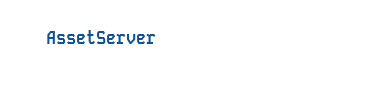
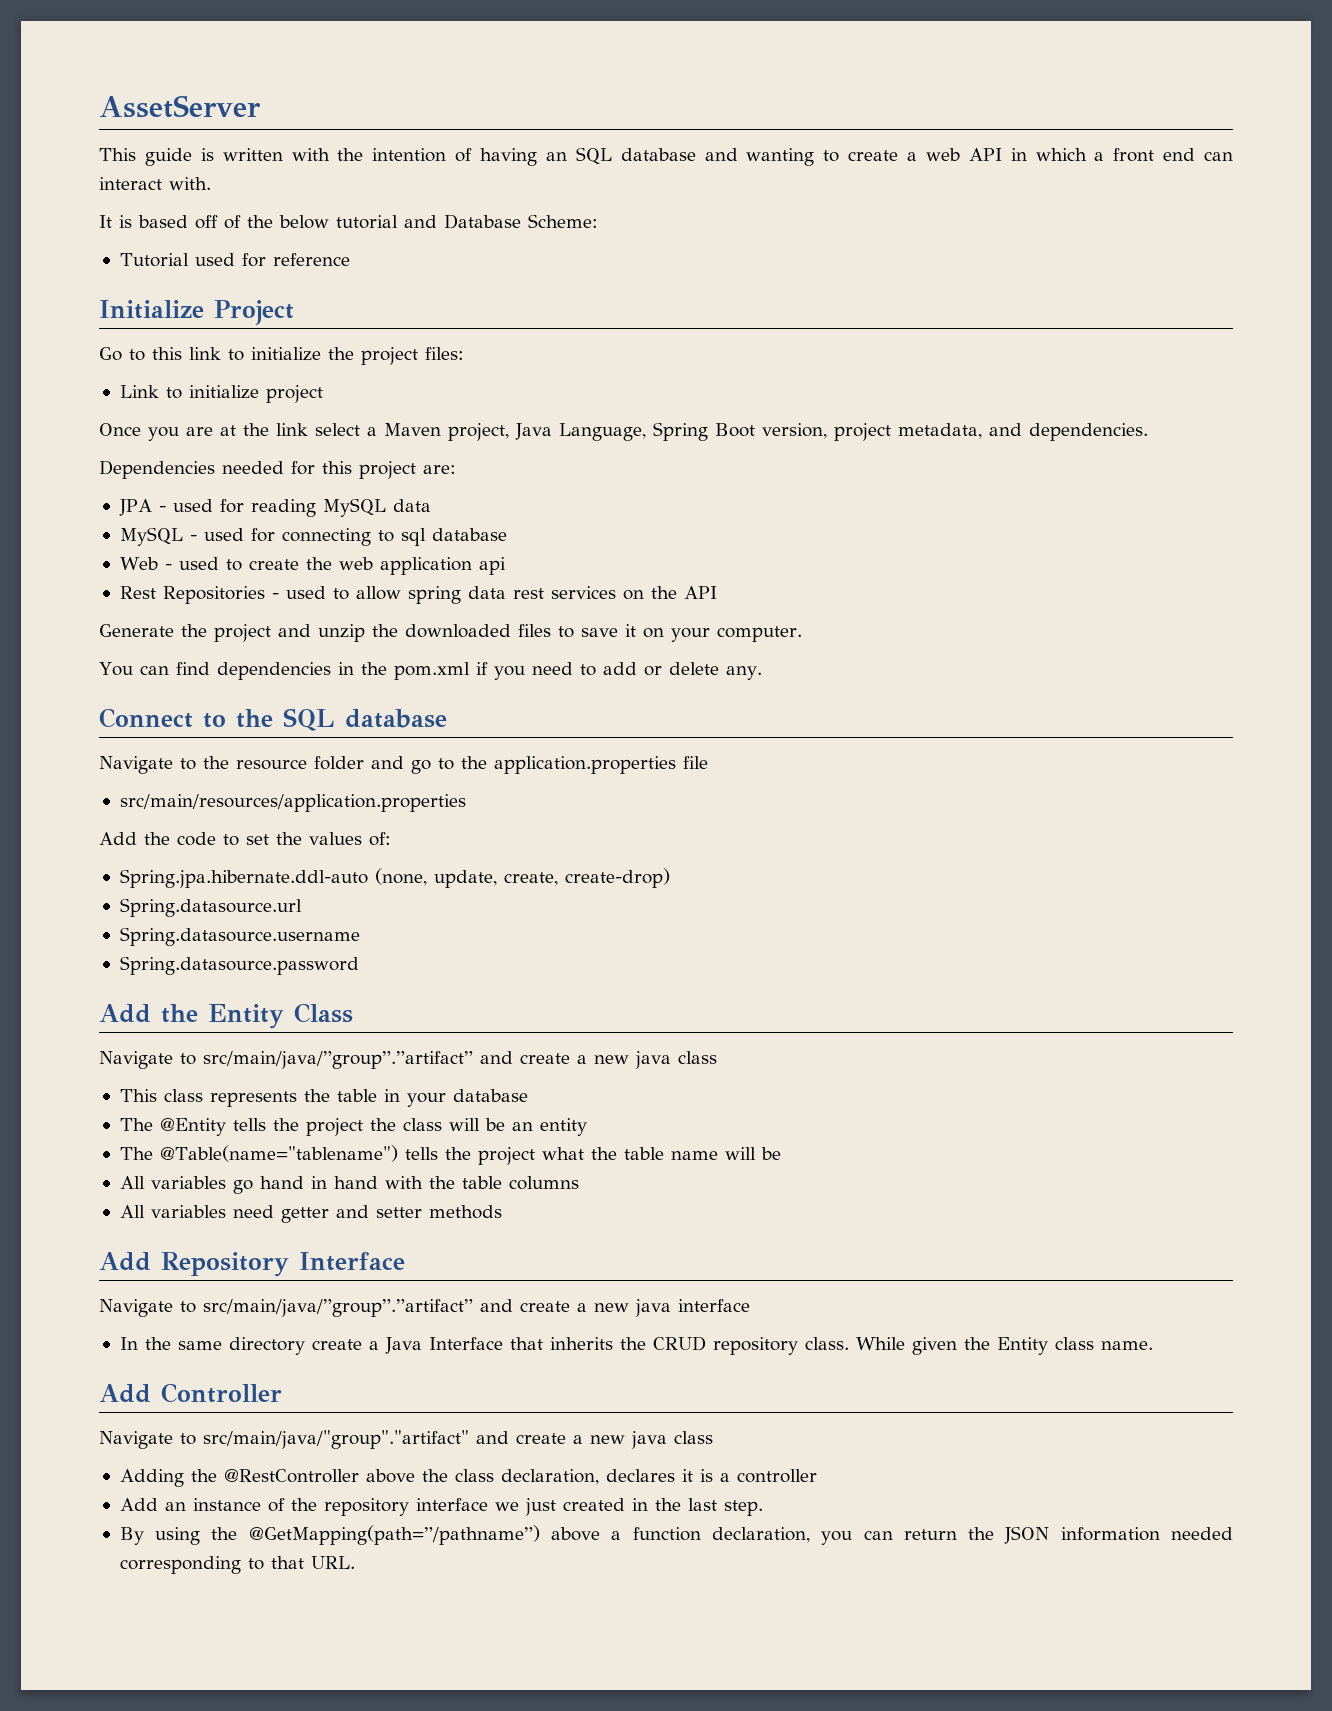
+ This guide is written with the intention of having an SQL database and wanting to create a web API in which a front end can interact with.
+ It is based off of the below tutorial and Database Scheme:
+ Tutorial used for reference
+ Initialize Project
+ Go to this link to initialize the project files:
+ Link to initialize project
+ Once you are at the link select a Maven project, Java Language, Spring Boot version, project metadata, and dependencies.
+ Dependencies needed for this project are:
+ JPA - used for reading MySQL data
+ MySQL - used for connecting to sql database
+ Web - used to create the web application api
+ Rest Repositories - used to allow spring data rest services on the API
+ Generate the project and unzip the downloaded files to save it on your computer.
+ You can find dependencies in the pom.xml if you need to add or delete any.
+ Connect to the SQL database
+ Navigate to the resource folder and go to the application.properties file
+ src/main/resources/application.properties
+ Add the code to set the values of:
+ Spring.jpa.hibernate.ddl-auto (none, update, create, create-drop)
+ Spring.datasource.url
+ Spring.datasource.username
+ Spring.datasource.password
+ Add the Entity Class
+ Navigate to src/main/java/”group”.”artifact” and create a new java class
+ This class represents the table in your database
+ The @Entity tells the project the class will be an entity
+ The @Table(name="tablename") tells the project what the table name will be
+ All variables go hand in hand with the table columns
+ All variables need getter and setter methods
+ Add Repository Interface
+ Navigate to src/main/java/”group”.”artifact” and create a new java interface
+ In the same directory create a Java Interface that inherits the CRUD repository class. While given the Entity class name.
+ Add Controller
+ Navigate to src/main/java/"group"."artifact" and create a new java class
+ Adding the @RestController above the class declaration, declares it is a controller
+ Add an instance of the repository interface we just created in the last step.
+ By using the @GetMapping(path=”/pathname”) above a function declaration, you can return the JSON information needed corresponding to that URL.

